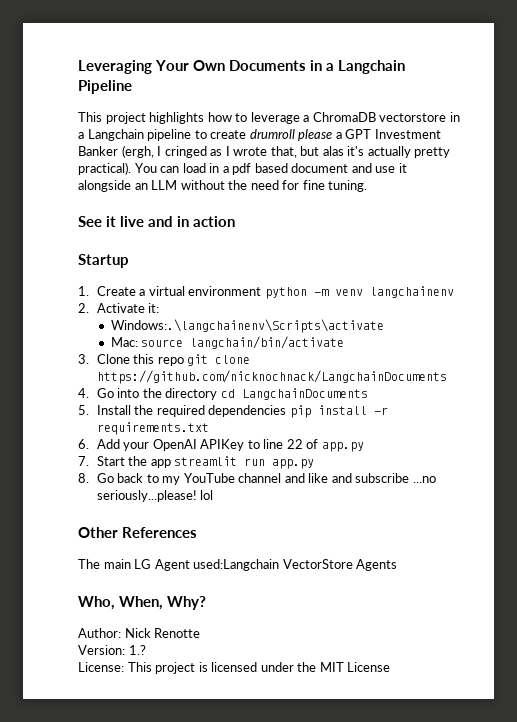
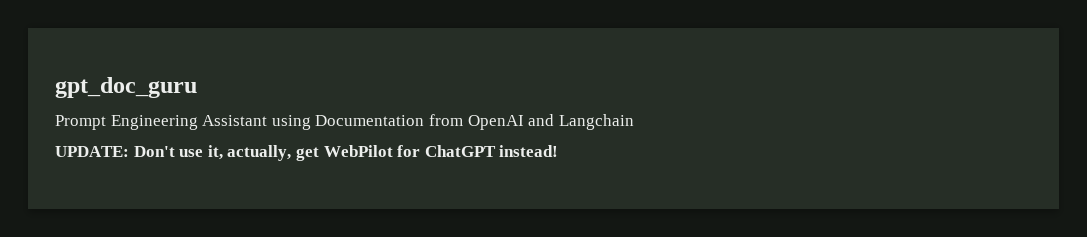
- Leveraging Your Own Documents in a Langchain Pipeline
- This project highlights how to leverage a ChromaDB vectorstore in a Langchain pipeline to create drumroll please a GPT Investment Banker (ergh, I cringed as I wrote that, but alas it's actually pretty practical). You can load in a pdf based document and use it alongside an LLM without the need for fine tuning.
- See it live and in action
- Startup
- 1. Create a virtual environment python -m venv langchainenv
- 2. Activate it:
- Windows:.\langchainenv\Scripts\activate
- Mac: source langchain/bin/activate
- 3. Clone this repo git clone https://github.com/nicknochnack/LangchainDocuments
- 4. Go into the directory cd LangchainDocuments
- 5. Install the required dependencies pip install -r requirements.txt
- 6. Add your OpenAI APIKey to line 22 of app.py
- 7. Start the app streamlit run app.py
- 8. Go back to my YouTube channel and like and subscribe ...no seriously...please! lol
- Other References
- The main LG Agent used:Langchain VectorStore Agents
- Who, When, Why?
- Author: Nick Renotte
- Version: 1.?
- License: This project is licensed under the MIT License
+ gpt_doc_guru
+ Prompt Engineering Assistant using Documentation from OpenAI and Langchain
+ UPDATE: Don't use it, actually, get WebPilot for ChatGPT instead!

